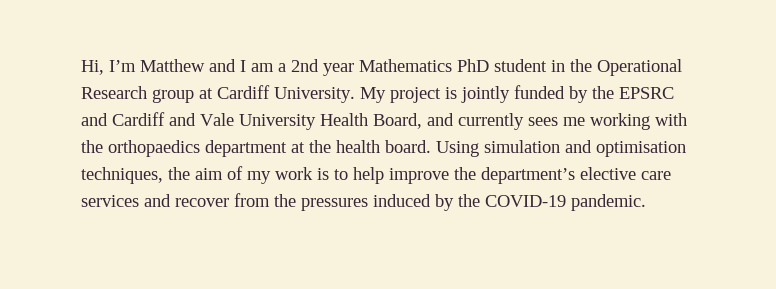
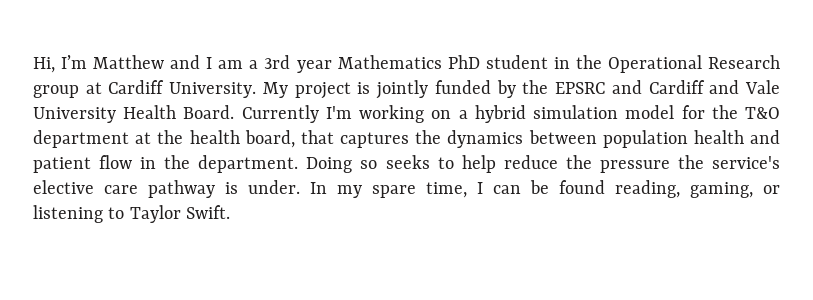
- Hi, I’m Matthew and I am a 2nd year Mathematics PhD student in the Operational Research group at Cardiff University.
+ Hi, I’m Matthew and I am a 3rd year Mathematics PhD student in the Operational Research group at Cardiff University.
- My project is jointly funded by the EPSRC and Cardiff and Vale University Health Board, and currently sees me working with the orthopaedics department at the health board. Using simulation and optimisation techniques, the aim of my work is to help improve the department’s elective care services and recover from the pressures induced by the COVID-19 pandemic.
+ My project is jointly funded by the EPSRC and Cardiff and Vale University Health Board. Currently I'm working on a hybrid simulation model for the T&O department at the health board, that captures the dynamics between population health and patient flow in the department. Doing so seeks to help reduce the pressure the service's elective care pathway is under. In my spare time, I can be found reading, gaming, or listening to Taylor Swift.

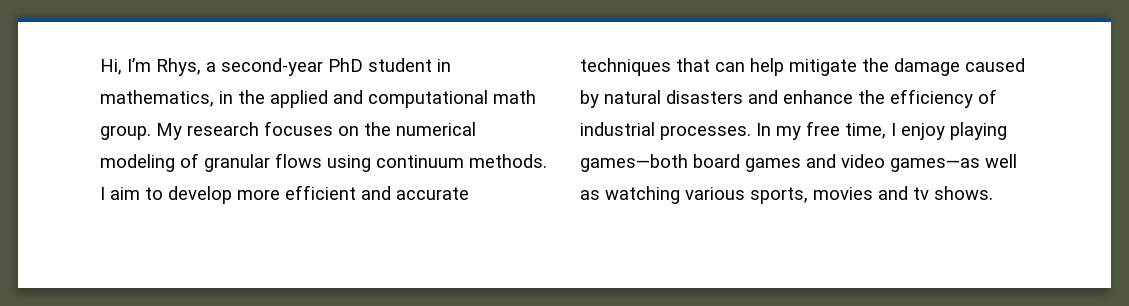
- Hi, I’m Matthew and I am a 3rd year Mathematics PhD student in the Operational Research group at Cardiff University. My project is jointly funded by the EPSRC and Cardiff and Vale University Health Board. Currently I'm working on a hybrid simulation model for the T&O department at the health board, that captures the dynamics between population health and patient flow in the department. Doing so seeks to help reduce the pressure the service's elective care pathway is under.
+ Hi, I’m Rhys, a second-year PhD student in mathematics, in the applied and computational math group. My research focuses on the numerical modeling of granular flows using continuum methods. I aim to develop more efficient and accurate techniques that can help mitigate the damage caused by natural disasters and enhance the efficiency of industrial processes.
- In my spare time, I can be found reading, gaming, or listening to Taylor Swift.
+ In my free time, I enjoy playing games—both board games and video games—as well as watching various sports, movies and tv shows.

